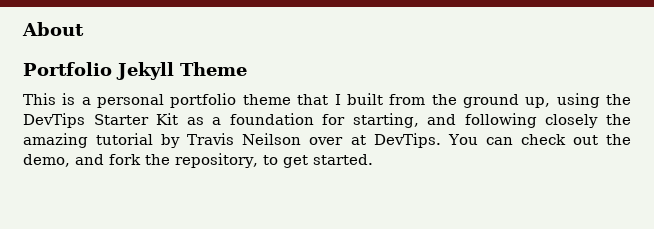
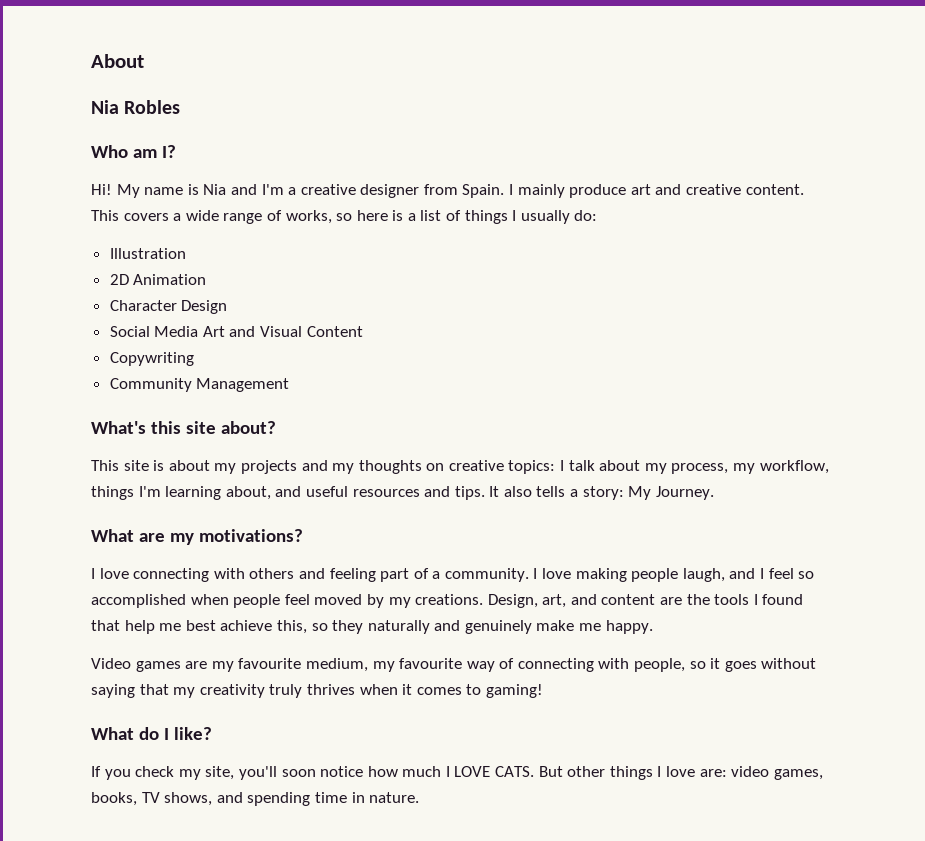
- Portfolio Jekyll Theme
- This is a personal portfolio theme that I built from the ground up, using the DevTips Starter Kit as a foundation for starting, and following closely the amazing tutorial by Travis Neilson over at DevTips. You can check out the demo, and fork the repository, to get started.
+ Nia Robles
+ Who am I?
+ Hi! My name is Nia and I'm a creative designer from Spain. I mainly produce art and creative content. This covers a wide range of works, so here is a list of things I usually do:
+ Illustration
+ 2D Animation
+ Character Design
+ Social Media Art and Visual Content
+ Copywriting
+ Community Management
+ What's this site about?
+ This site is about my projects and my thoughts on creative topics: I talk about my process, my workflow, things I'm learning about, and useful resources and tips. It also tells a story: My Journey.
+ What are my motivations?
+ I love connecting with others and feeling part of a community. I love making people laugh, and I feel so accomplished when people feel moved by my creations. Design, art, and content are the tools I found that help me best achieve this, so they naturally and genuinely make me happy.
+ Video games are my favourite medium, my favourite way of connecting with people, so it goes without saying that my creativity truly thrives when it comes to gaming!
+ What do I like?
+ If you check my site, you'll soon notice how much I LOVE CATS. But other things I love are: video games, books, TV shows, and spending time in nature.

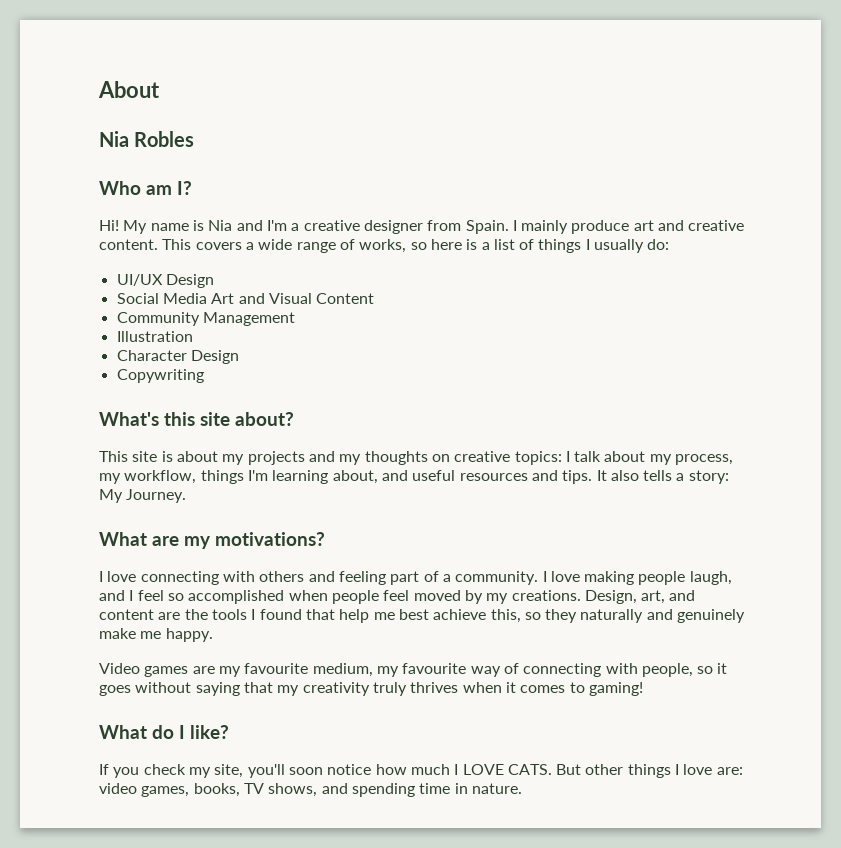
- Illustration
- 2D Animation
- Character Design
+ UI/UX Design
- Copywriting
+ Illustration
+ Character Design
+ Copywriting

